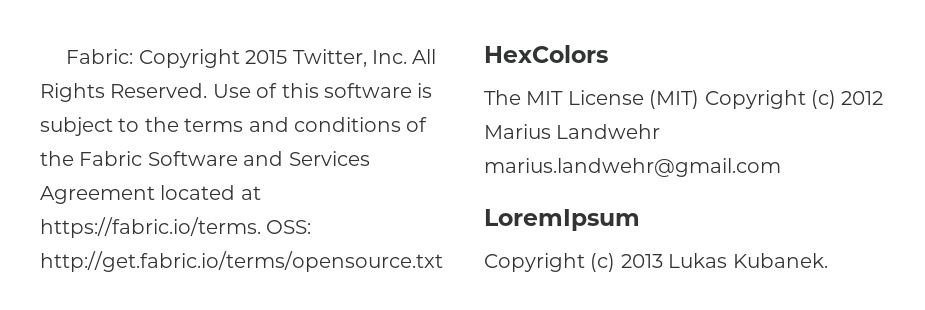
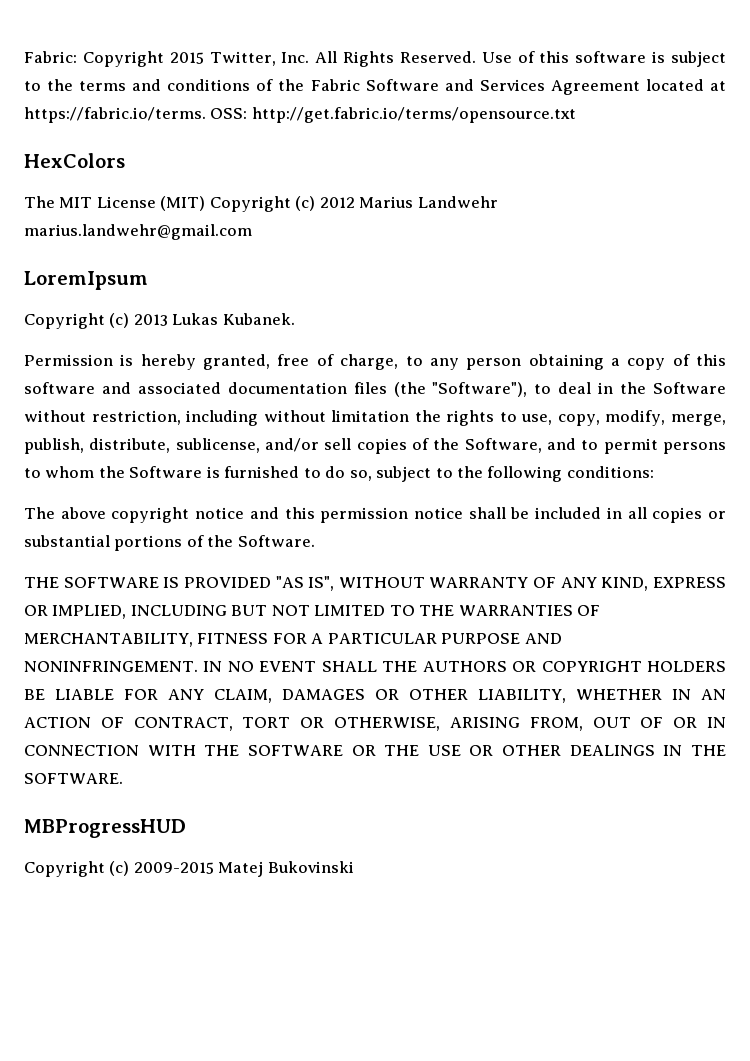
+ Permission is hereby granted, free of charge, to any person obtaining a copy of this software and associated documentation files (the "Software"), to deal in the Software without restriction, including without limitation the rights to use, copy, modify, merge, publish, distribute, sublicense, and/or sell copies of the Software, and to permit persons to whom the Software is furnished to do so, subject to the following conditions:
+ The above copyright notice and this permission notice shall be included in all copies or substantial portions of the Software.
+ THE SOFTWARE IS PROVIDED "AS IS", WITHOUT WARRANTY OF ANY KIND, EXPRESS OR IMPLIED, INCLUDING BUT NOT LIMITED TO THE WARRANTIES OF MERCHANTABILITY, FITNESS FOR A PARTICULAR PURPOSE AND NONINFRINGEMENT. IN NO EVENT SHALL THE AUTHORS OR COPYRIGHT HOLDERS BE LIABLE FOR ANY CLAIM, DAMAGES OR OTHER LIABILITY, WHETHER IN AN ACTION OF CONTRACT, TORT OR OTHERWISE, ARISING FROM, OUT OF OR IN CONNECTION WITH THE SOFTWARE OR THE USE OR OTHER DEALINGS IN THE SOFTWARE.
+ MBProgressHUD
+ Copyright (c) 2009-2015 Matej Bukovinski

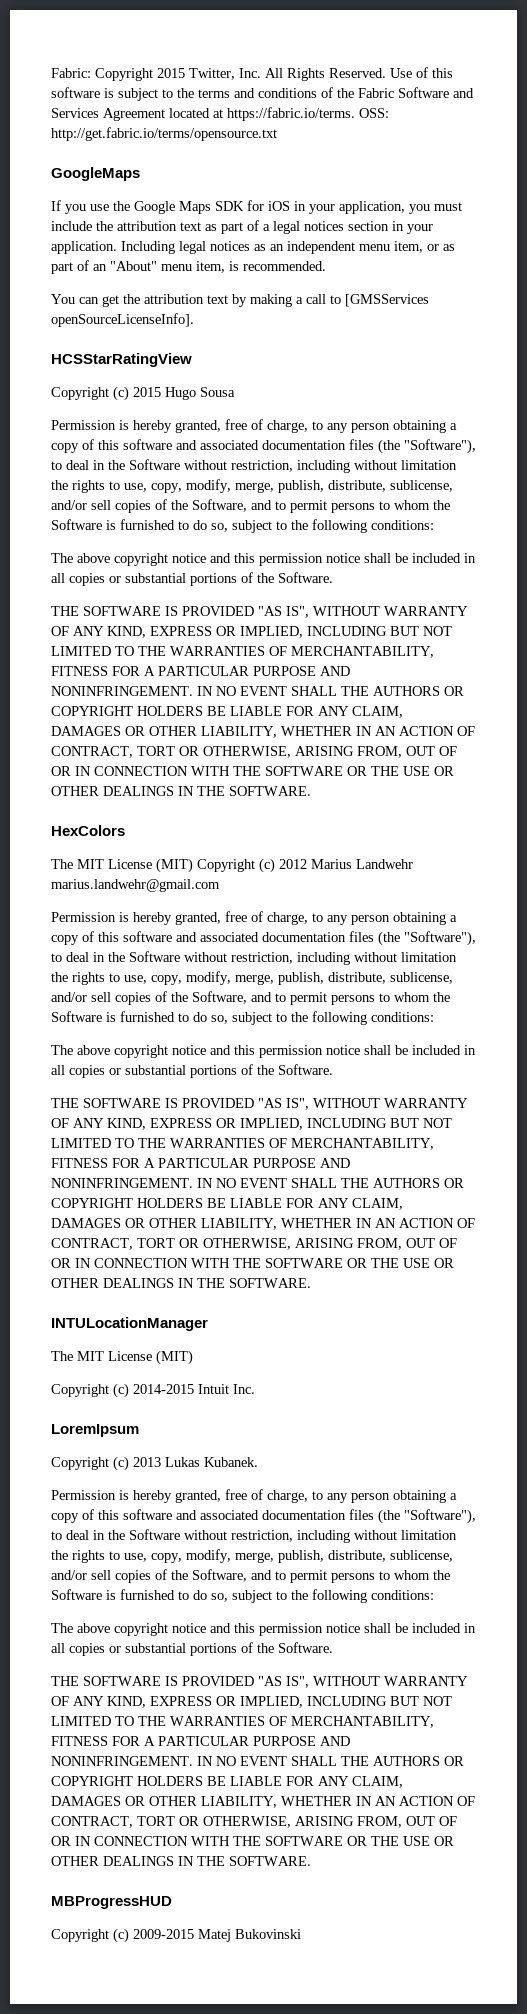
+ GoogleMaps
+ If you use the Google Maps SDK for iOS in your application, you must include the attribution text as part of a legal notices section in your application. Including legal notices as an independent menu item, or as part of an "About" menu item, is recommended.
+ You can get the attribution text by making a call to [GMSServices openSourceLicenseInfo].
+ HCSStarRatingView
+ Copyright (c) 2015 Hugo Sousa
+ Permission is hereby granted, free of charge, to any person obtaining a copy of this software and associated documentation files (the "Software"), to deal in the Software without restriction, including without limitation the rights to use, copy, modify, merge, publish, distribute, sublicense, and/or sell copies of the Software, and to permit persons to whom the Software is furnished to do so, subject to the following conditions:
+ The above copyright notice and this permission notice shall be included in all copies or substantial portions of the Software.
+ THE SOFTWARE IS PROVIDED "AS IS", WITHOUT WARRANTY OF ANY KIND, EXPRESS OR IMPLIED, INCLUDING BUT NOT LIMITED TO THE WARRANTIES OF MERCHANTABILITY, FITNESS FOR A PARTICULAR PURPOSE AND NONINFRINGEMENT. IN NO EVENT SHALL THE AUTHORS OR COPYRIGHT HOLDERS BE LIABLE FOR ANY CLAIM, DAMAGES OR OTHER LIABILITY, WHETHER IN AN ACTION OF CONTRACT, TORT OR OTHERWISE, ARISING FROM, OUT OF OR IN CONNECTION WITH THE SOFTWARE OR THE USE OR OTHER DEALINGS IN THE SOFTWARE.
  The MIT License (MIT) Copyright (c) 2012 Marius Landwehr marius.landwehr@gmail.com
+ Permission is hereby granted, free of charge, to any person obtaining a copy of this software and associated documentation files (the "Software"), to deal in the Software without restriction, including without limitation the rights to use, copy, modify, merge, publish, distribute, sublicense, and/or sell copies of the Software, and to permit persons to whom the Software is furnished to do so, subject to the following conditions:
+ The above copyright notice and this permission notice shall be included in all copies or substantial portions of the Software.
+ THE SOFTWARE IS PROVIDED "AS IS", WITHOUT WARRANTY OF ANY KIND, EXPRESS OR IMPLIED, INCLUDING BUT NOT LIMITED TO THE WARRANTIES OF MERCHANTABILITY, FITNESS FOR A PARTICULAR PURPOSE AND NONINFRINGEMENT. IN NO EVENT SHALL THE AUTHORS OR COPYRIGHT HOLDERS BE LIABLE FOR ANY CLAIM, DAMAGES OR OTHER LIABILITY, WHETHER IN AN ACTION OF CONTRACT, TORT OR OTHERWISE, ARISING FROM, OUT OF OR IN CONNECTION WITH THE SOFTWARE OR THE USE OR OTHER DEALINGS IN THE SOFTWARE.
+ INTULocationManager
+ The MIT License (MIT)
+ Copyright (c) 2014-2015 Intuit Inc.

